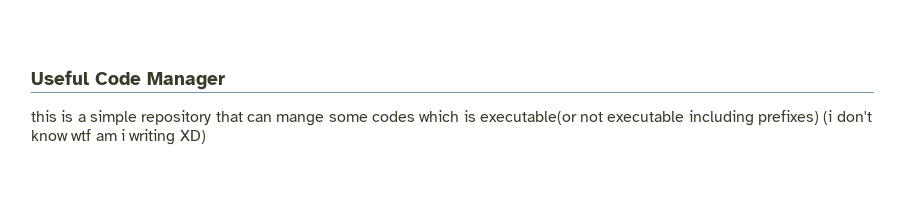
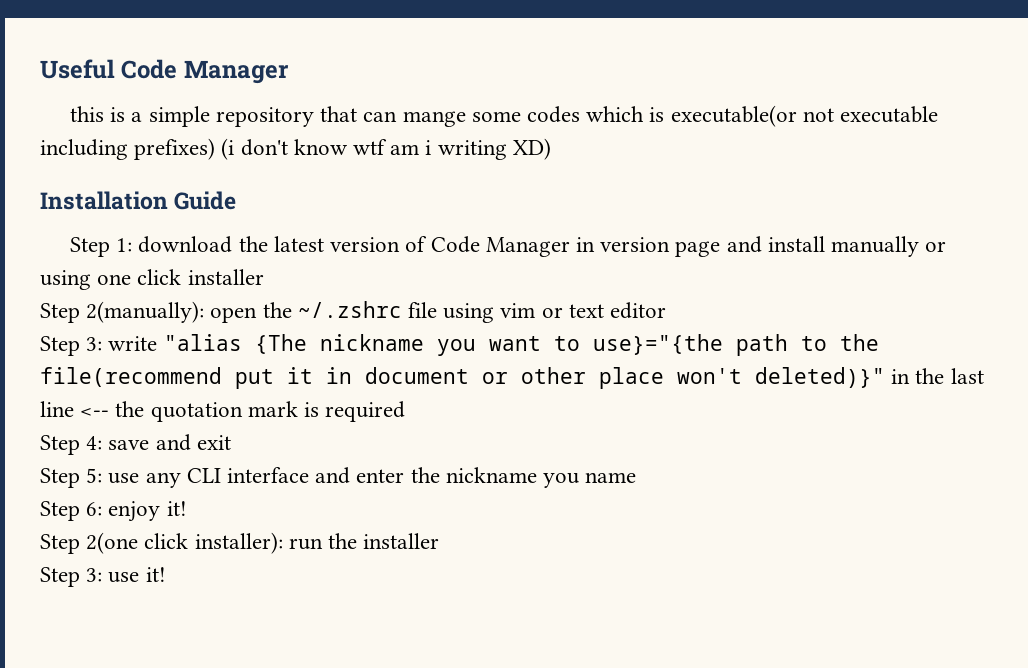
+ Installation Guide
+ Step 1: download the latest version of Code Manager in version page and install manually or using one click installer
+ Step 2(manually): open the ~/.zshrc file using vim or text editor
+ Step 3: write "alias {The nickname you want to use}="{the path to the file(recommend put it in document or other place won't deleted)}" in the last line <-- the quotation mark is required
+ Step 4: save and exit
+ Step 5: use any CLI interface and enter the nickname you name
+ Step 6: enjoy it!
+ Step 2(one click installer): run the installer
+ Step 3: use it!

